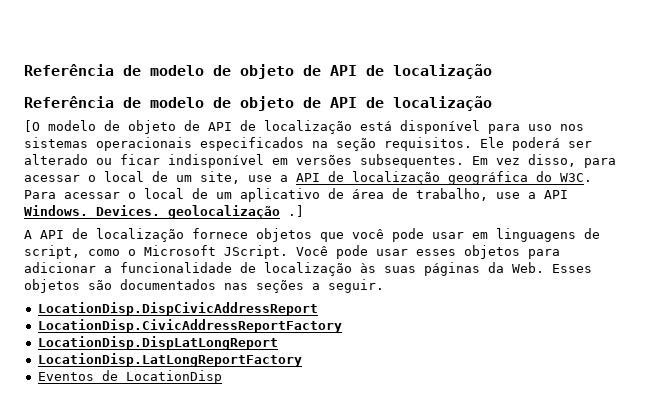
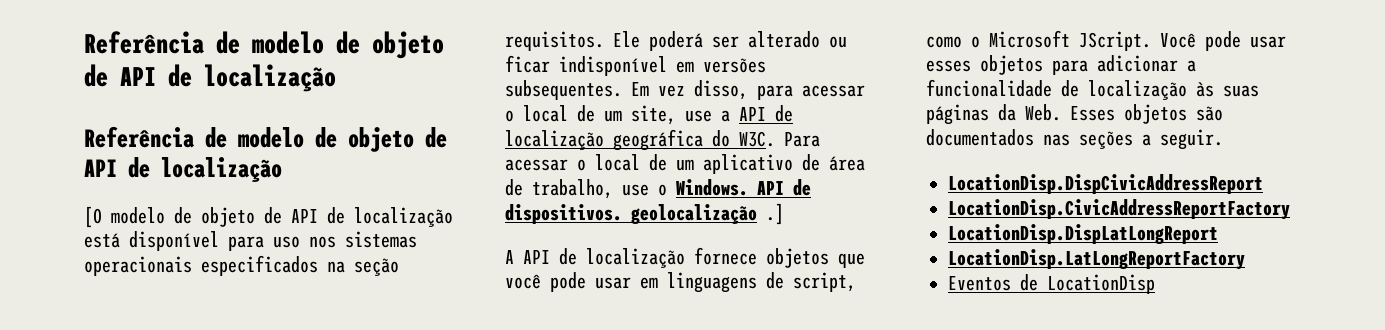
- Em vez disso, para acessar o local de um site, use a API de localização geográfica do W3C. Para acessar o local de um aplicativo de área de trabalho, use a API Windows. Devices. geolocalização .]
+ Em vez disso, para acessar o local de um site, use a API de localização geográfica do W3C. Para acessar o local de um aplicativo de área de trabalho, use o Windows. API de dispositivos. geolocalização .]

